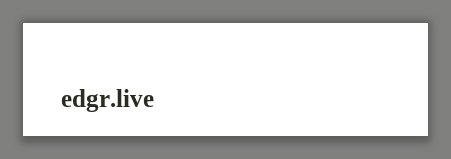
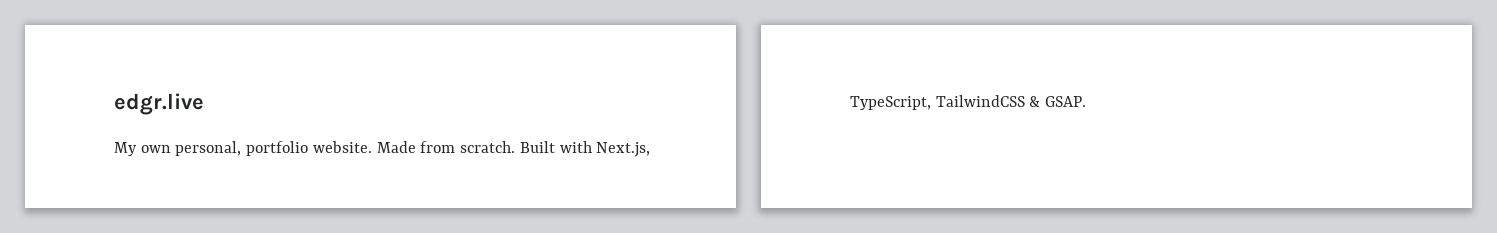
+ My own personal, portfolio website. Made from scratch. Built with Next.js, TypeScript, TailwindCSS & GSAP.

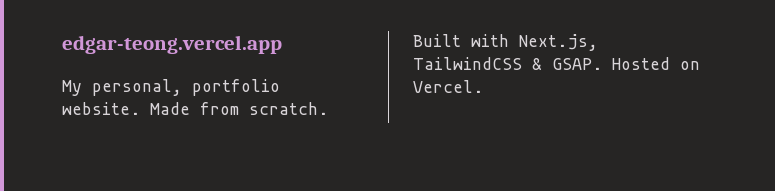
- edgr.live
+ edgar-teong.vercel.app
- My own personal, portfolio website.
+ My personal, portfolio website.
- Built with Next.js, TypeScript, TailwindCSS & GSAP.
+ Built with Next.js, TailwindCSS & GSAP.
+ Hosted on Vercel.

